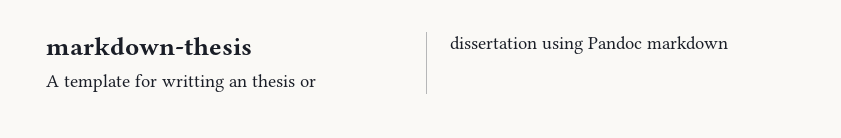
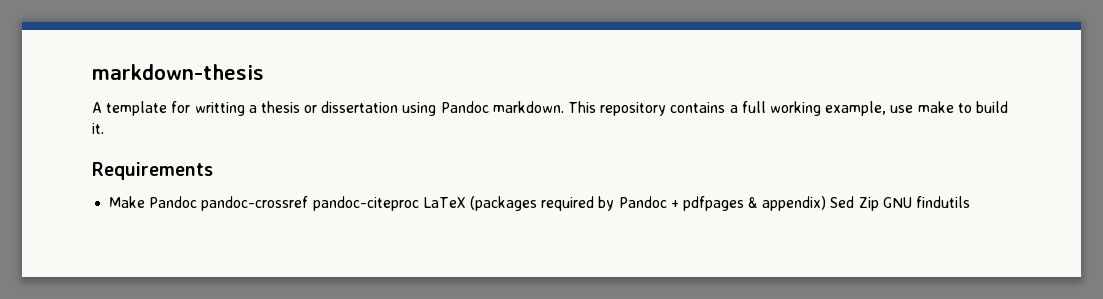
- A template for writting an thesis or dissertation using Pandoc markdown
+ A template for writting a thesis or dissertation using Pandoc markdown. This repository contains a full working example, use make to build it.
+ Requirements
+ Make Pandoc pandoc-crossref pandoc-citeproc LaTeX (packages required by Pandoc + pdfpages & appendix) Sed Zip GNU findutils

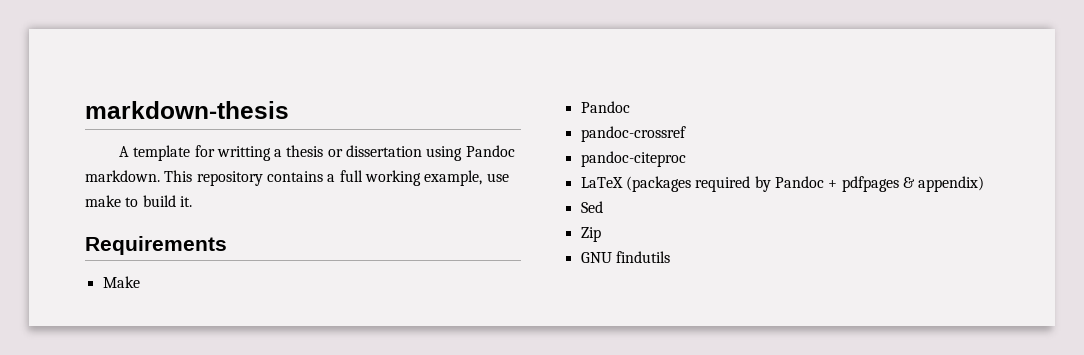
- Make Pandoc pandoc-crossref pandoc-citeproc LaTeX (packages required by Pandoc + pdfpages & appendix) Sed Zip GNU findutils
+ Make
+ Pandoc
+ pandoc-crossref
+ pandoc-citeproc
+ LaTeX (packages required by Pandoc + pdfpages & appendix)
+ Sed
+ Zip
+ GNU findutils

